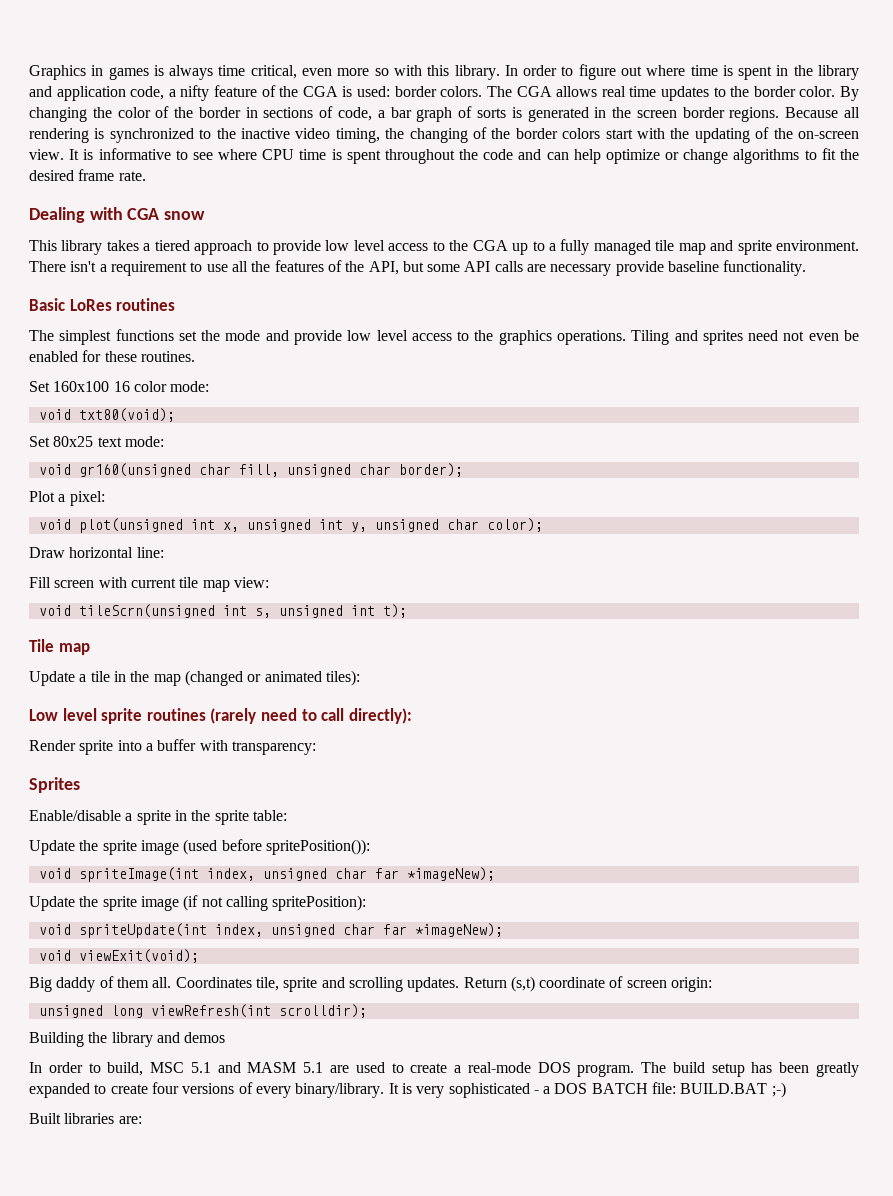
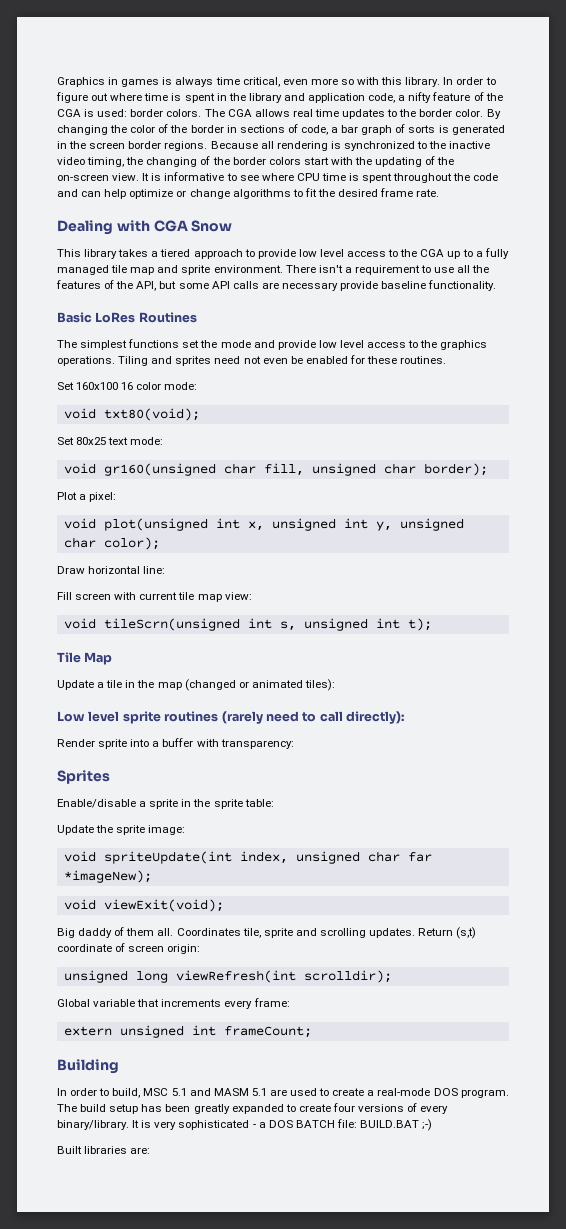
- Dealing with CGA snow
+ Dealing with CGA Snow
- Basic LoRes routines
+ Basic LoRes Routines
- Tile map
+ Tile Map
- Update the sprite image (used before spritePosition()):
- void spriteImage(int index, unsigned char far *imageNew);
- Update the sprite image (if not calling spritePosition):
+ Update the sprite image:
- Building the library and demos
+ Global variable that increments every frame:
+ extern unsigned int frameCount;
+ Building

